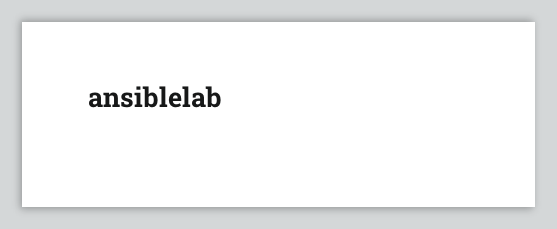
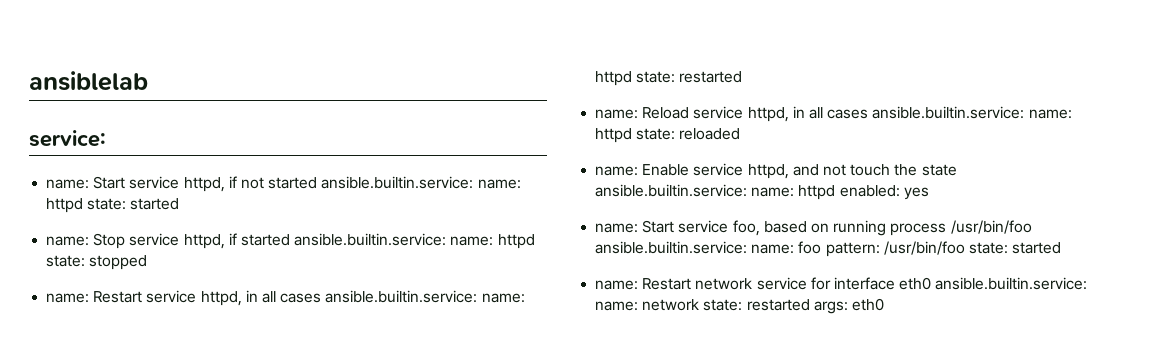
+ service:
+ name: Start service httpd, if not started ansible.builtin.service: name: httpd state: started
+ name: Stop service httpd, if started ansible.builtin.service: name: httpd state: stopped
+ name: Restart service httpd, in all cases ansible.builtin.service: name: httpd state: restarted
+ name: Reload service httpd, in all cases ansible.builtin.service: name: httpd state: reloaded
+ name: Enable service httpd, and not touch the state ansible.builtin.service: name: httpd enabled: yes
+ name: Start service foo, based on running process /usr/bin/foo ansible.builtin.service: name: foo pattern: /usr/bin/foo state: started
+ name: Restart network service for interface eth0 ansible.builtin.service: name: network state: restarted args: eth0

